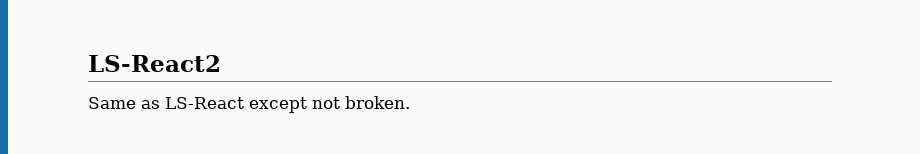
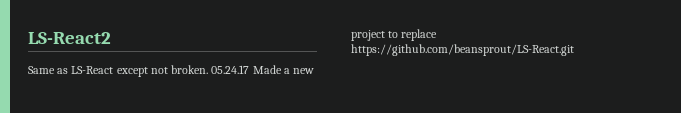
+ 05.24.17 Made a new project to replace https://github.com/beansprout/LS-React.git

